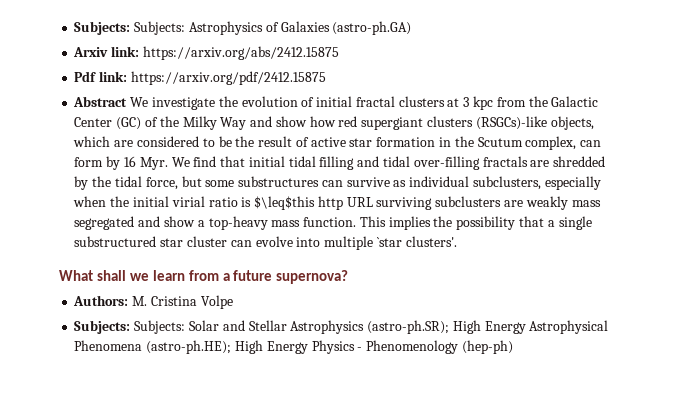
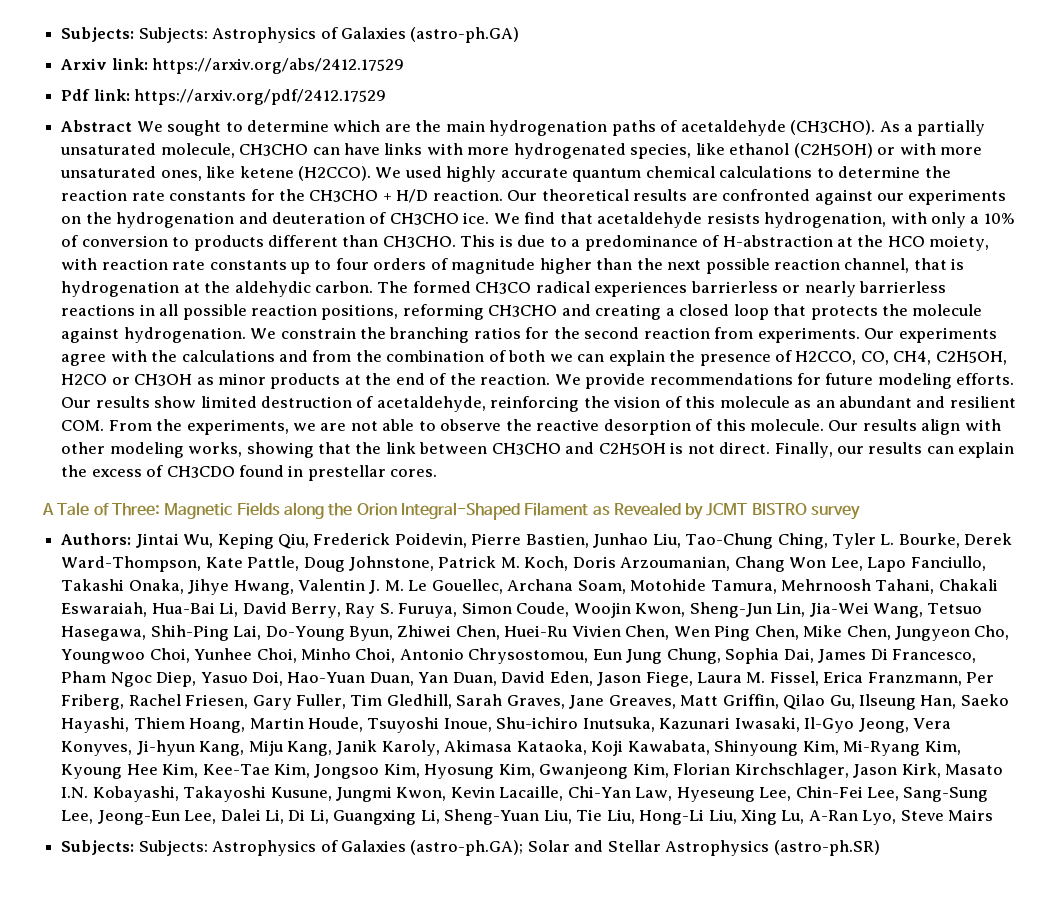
- Arxiv link: https://arxiv.org/abs/2412.15875
+ Arxiv link: https://arxiv.org/abs/2412.17529
- Pdf link: https://arxiv.org/pdf/2412.15875
+ Pdf link: https://arxiv.org/pdf/2412.17529
- Abstract We investigate the evolution of initial fractal clusters at 3 kpc from the Galactic Center (GC) of the Milky Way and show how red supergiant clusters (RSGCs)-like objects, which are considered to be the result of active star formation in the Scutum complex, can form by 16 Myr. We find that initial tidal filling and tidal over-filling fractals are shredded by the tidal force, but some substructures can survive as individual subclusters, especially when the initial virial ratio is $\leq$this http URL surviving subclusters are weakly mass segregated and show a top-heavy mass function. This implies the possibility that a single substructured star cluster can evolve into multiple `star clusters'.
- What shall we learn from a future supernova?
- Authors: M. Cristina Volpe
- Subjects: Subjects: Solar and Stellar Astrophysics (astro-ph.SR); High Energy Astrophysical Phenomena (astro-ph.HE); High Energy Physics - Phenomenology (hep-ph)
+ Abstract We sought to determine which are the main hydrogenation paths of acetaldehyde (CH3CHO). As a partially unsaturated molecule, CH3CHO can have links with more hydrogenated species, like ethanol (C2H5OH) or with more unsaturated ones, like ketene (H2CCO). We used highly accurate quantum chemical calculations to determine the reaction rate constants for the CH3CHO + H/D reaction. Our theoretical results are confronted against our experiments on the hydrogenation and deuteration of CH3CHO ice. We find that acetaldehyde resists hydrogenation, with only a 10% of conversion to products different than CH3CHO. This is due to a predominance of H-abstraction at the HCO moiety, with reaction rate constants up to four orders of magnitude higher than the next possible reaction channel, that is hydrogenation at the aldehydic carbon. The formed CH3CO radical experiences barrierless or nearly barrierless reactions in all possible reaction positions, reforming CH3CHO and creating a closed loop that protects the molecule against hydrogenation. We constrain the branching ratios for the second reaction from experiments. Our experiments agree with the calculations and from the combination of both we can explain the presence of H2CCO, CO, CH4, C2H5OH, H2CO or CH3OH as minor products at the end of the reaction. We provide recommendations for future modeling efforts. Our results show limited destruction of acetaldehyde, reinforcing the vision of this molecule as an abundant and resilient COM. From the experiments, we are not able to observe the reactive desorption of this molecule. Our results align with other modeling works, showing that the link between CH3CHO and C2H5OH is not direct. Finally, our results can explain the excess of CH3CDO found in prestellar cores.
+ A Tale of Three: Magnetic Fields along the Orion Integral-Shaped Filament as Revealed by JCMT BISTRO survey
+ Authors: Jintai Wu, Keping Qiu, Frederick Poidevin, Pierre Bastien, Junhao Liu, Tao-Chung Ching, Tyler L. Bourke, Derek Ward-Thompson, Kate Pattle, Doug Johnstone, Patrick M. Koch, Doris Arzoumanian, Chang Won Lee, Lapo Fanciullo, Takashi Onaka, Jihye Hwang, Valentin J. M. Le Gouellec, Archana Soam, Motohide Tamura, Mehrnoosh Tahani, Chakali Eswaraiah, Hua-Bai Li, David Berry, Ray S. Furuya, Simon Coude, Woojin Kwon, Sheng-Jun Lin, Jia-Wei Wang, Tetsuo Hasegawa, Shih-Ping Lai, Do-Young Byun, Zhiwei Chen, Huei-Ru Vivien Chen, Wen Ping Chen, Mike Chen, Jungyeon Cho, Youngwoo Choi, Yunhee Choi, Minho Choi, Antonio Chrysostomou, Eun Jung Chung, Sophia Dai, James Di Francesco, Pham Ngoc Diep, Yasuo Doi, Hao-Yuan Duan, Yan Duan, David Eden, Jason Fiege, Laura M. Fissel, Erica Franzmann, Per Friberg, Rachel Friesen, Gary Fuller, Tim Gledhill, Sarah Graves, Jane Greaves, Matt Griffin, Qilao Gu, Ilseung Han, Saeko Hayashi, Thiem Hoang, Martin Houde, Tsuyoshi Inoue, Shu-ichiro Inutsuka, Kazunari Iwasaki, Il-Gyo Jeong, Vera Konyves, Ji-hyun Kang, Miju Kang, Janik Karoly, Akimasa Kataoka, Koji Kawabata, Shinyoung Kim, Mi-Ryang Kim, Kyoung Hee Kim, Kee-Tae Kim, Jongsoo Kim, Hyosung Kim, Gwanjeong Kim, Florian Kirchschlager, Jason Kirk, Masato I.N. Kobayashi, Takayoshi Kusune, Jungmi Kwon, Kevin Lacaille, Chi-Yan Law, Hyeseung Lee, Chin-Fei Lee, Sang-Sung Lee, Jeong-Eun Lee, Dalei Li, Di Li, Guangxing Li, Sheng-Yuan Liu, Tie Liu, Hong-Li Liu, Xing Lu, A-Ran Lyo, Steve Mairs
+ Subjects: Subjects: Astrophysics of Galaxies (astro-ph.GA); Solar and Stellar Astrophysics (astro-ph.SR)

